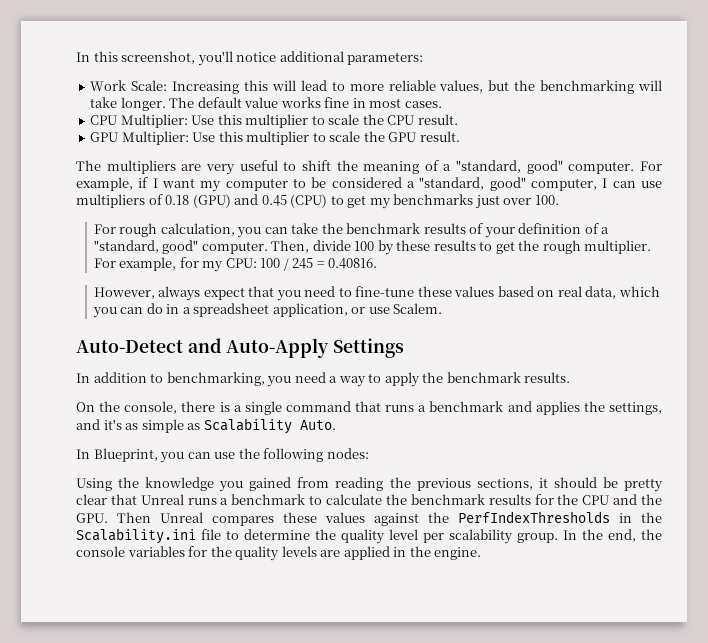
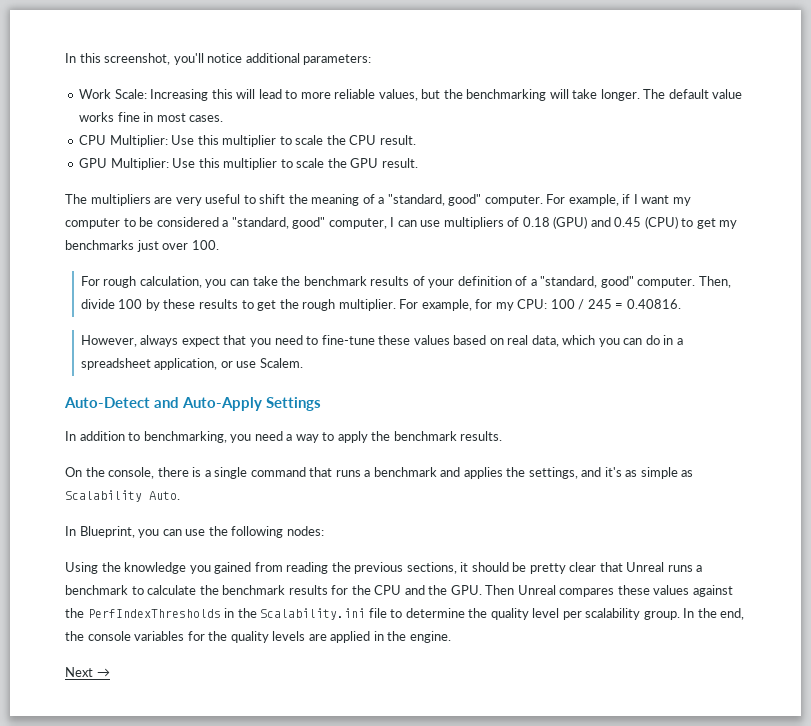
+ Next →

